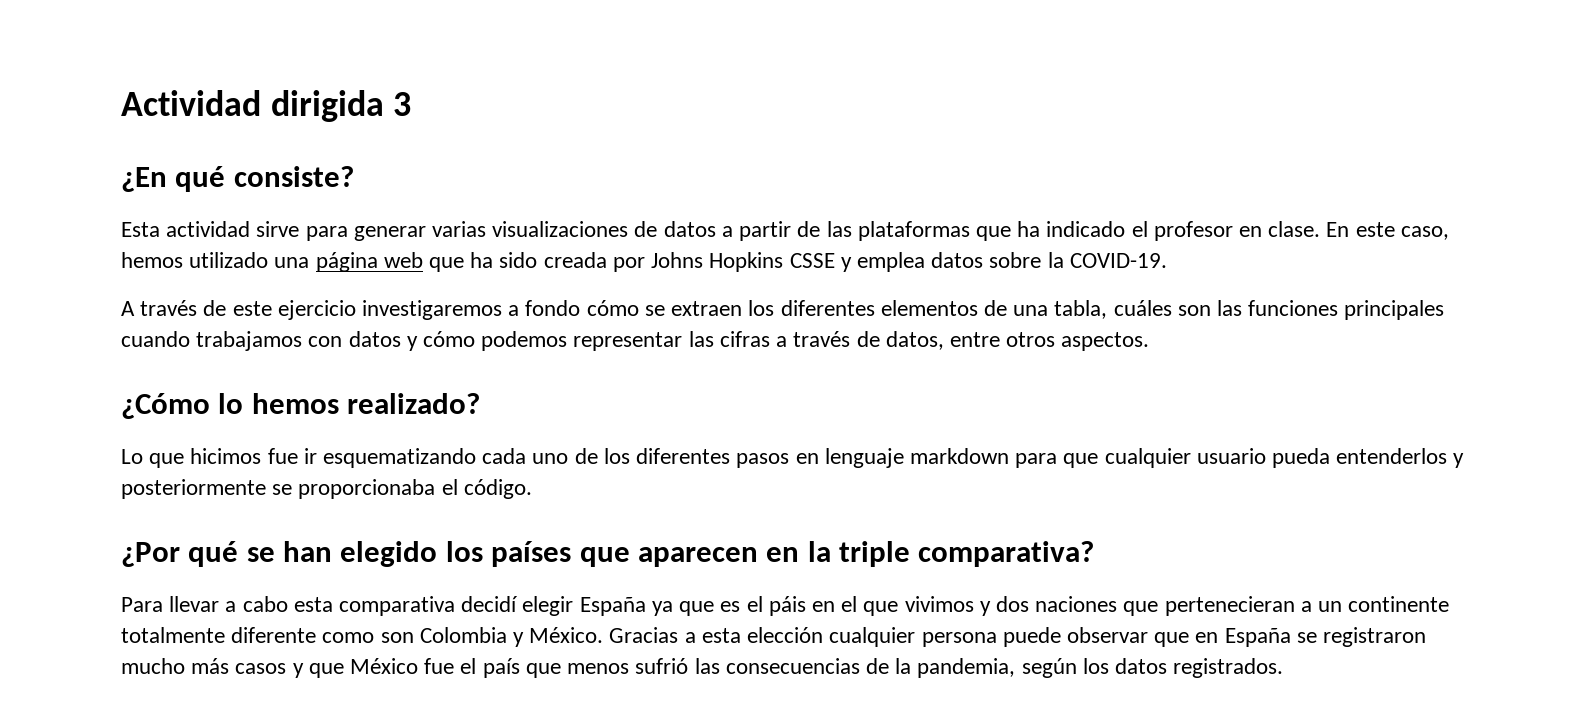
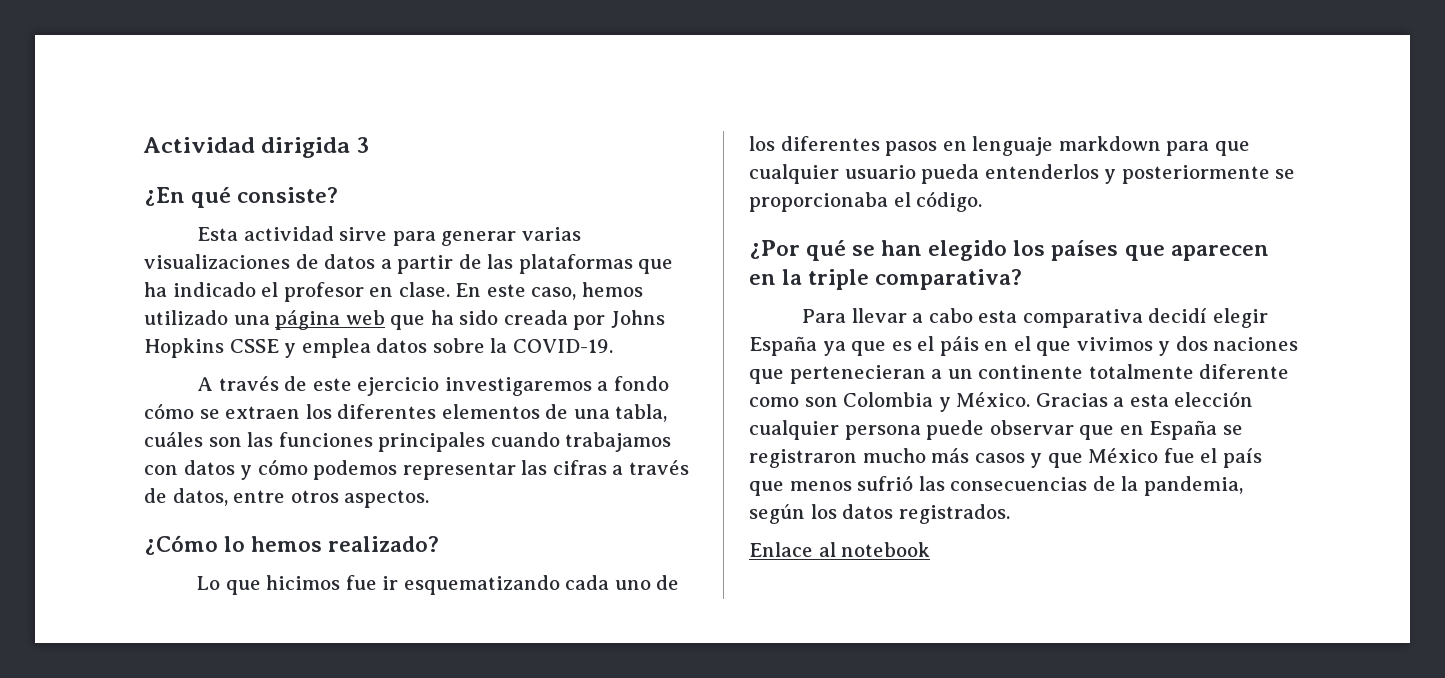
+ Enlace al notebook

